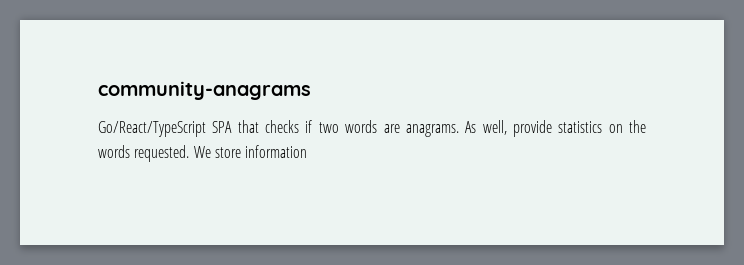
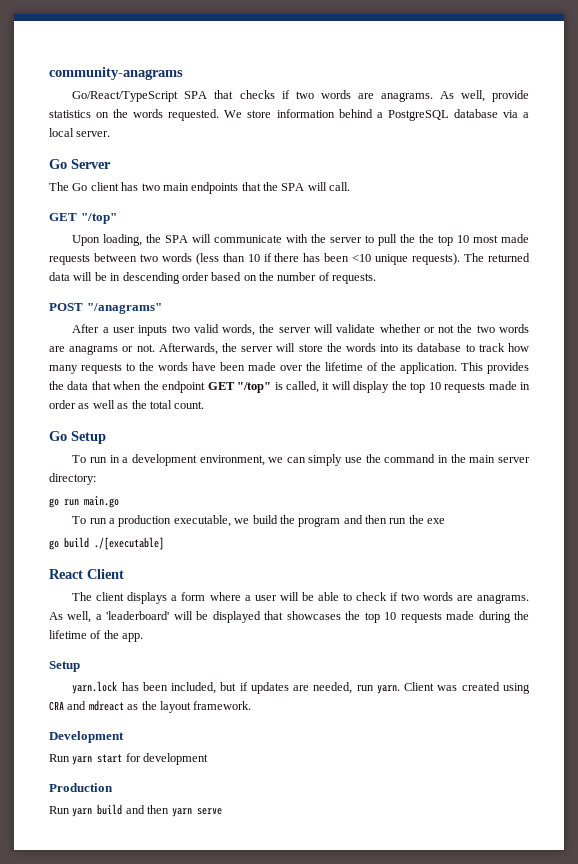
- We store information
+ We store information behind a PostgreSQL database via a local server.
+ Go Server
+ The Go client has two main endpoints that the SPA will call.
+ GET "/top"
+ Upon loading, the SPA will communicate with the server to pull the the top 10 most made requests between two words (less than 10 if there has been <10 unique requests). The returned data will be in descending order based on the number of requests.
+ POST "/anagrams"
+ After a user inputs two valid words, the server will validate whether or not the two words are anagrams or not. Afterwards, the server will store the words into its database to track how many requests to the words have been made over the lifetime of the application. This provides the data that when the endpoint GET "/top" is called, it will display the top 10 requests made in order as well as the total count.
+ Go Setup
+ To run in a development environment, we can simply use the command in the main server directory:
+ go run main.go
+ To run a production executable, we build the program and then run the exe
+ go build ./[executable]
+ React Client
+ The client displays a form where a user will be able to check if two words are anagrams. As well, a 'leaderboard' will be displayed that showcases the top 10 requests made during the lifetime of the app.
+ Setup
+ yarn.lock has been included, but if updates are needed, run yarn. Client was created using CRA and mdreact as the layout framework.
+ Development
+ Run yarn start for development
+ Production
+ Run yarn build and then yarn serve

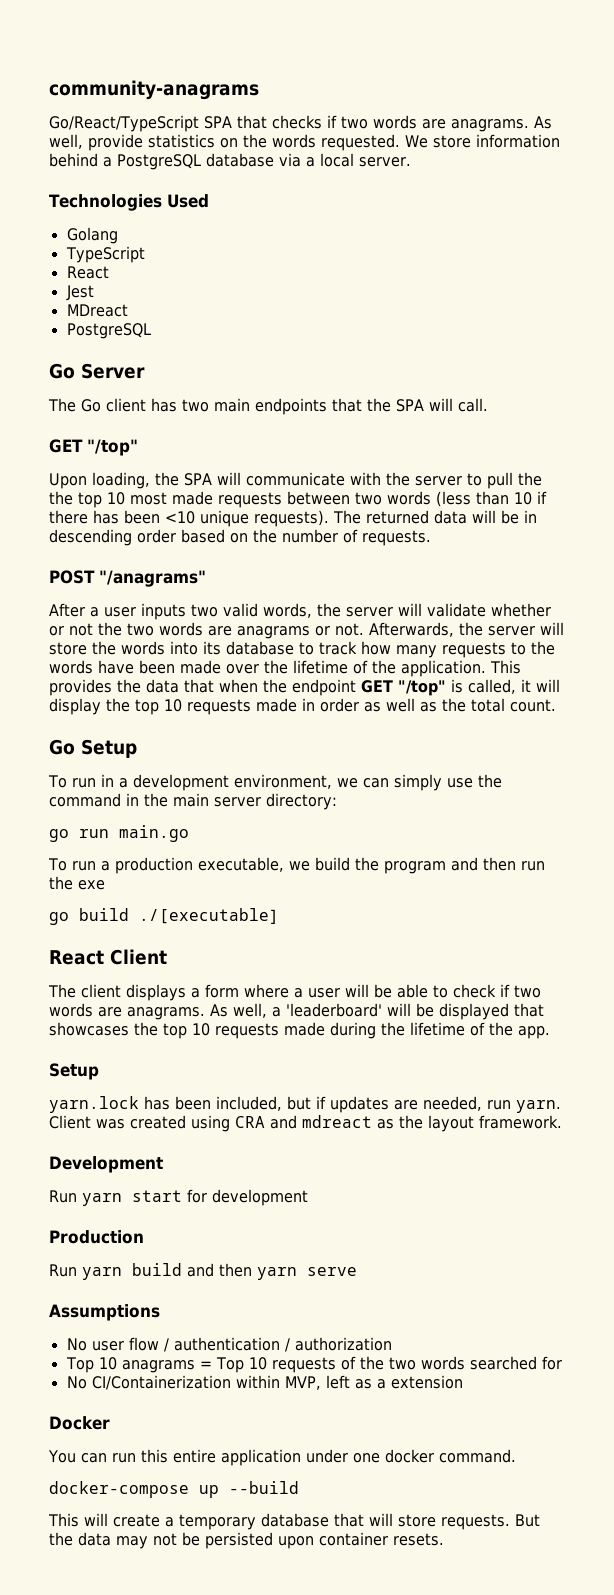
+ Technologies Used
+ Golang
+ TypeScript
+ React
+ Jest
+ MDreact
+ PostgreSQL
+ Assumptions
+ No user flow / authentication / authorization
+ Top 10 anagrams = Top 10 requests of the two words searched for
+ No CI/Containerization within MVP, left as a extension
+ Docker
+ You can run this entire application under one docker command.
+ docker-compose up --build
+ This will create a temporary database that will store requests. But the data may not be persisted upon container resets.

